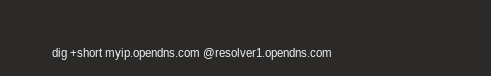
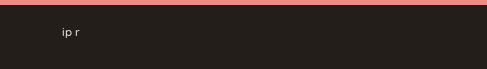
- dig +short myip.opendns.com @resolver1.opendns.com
+ ip r

